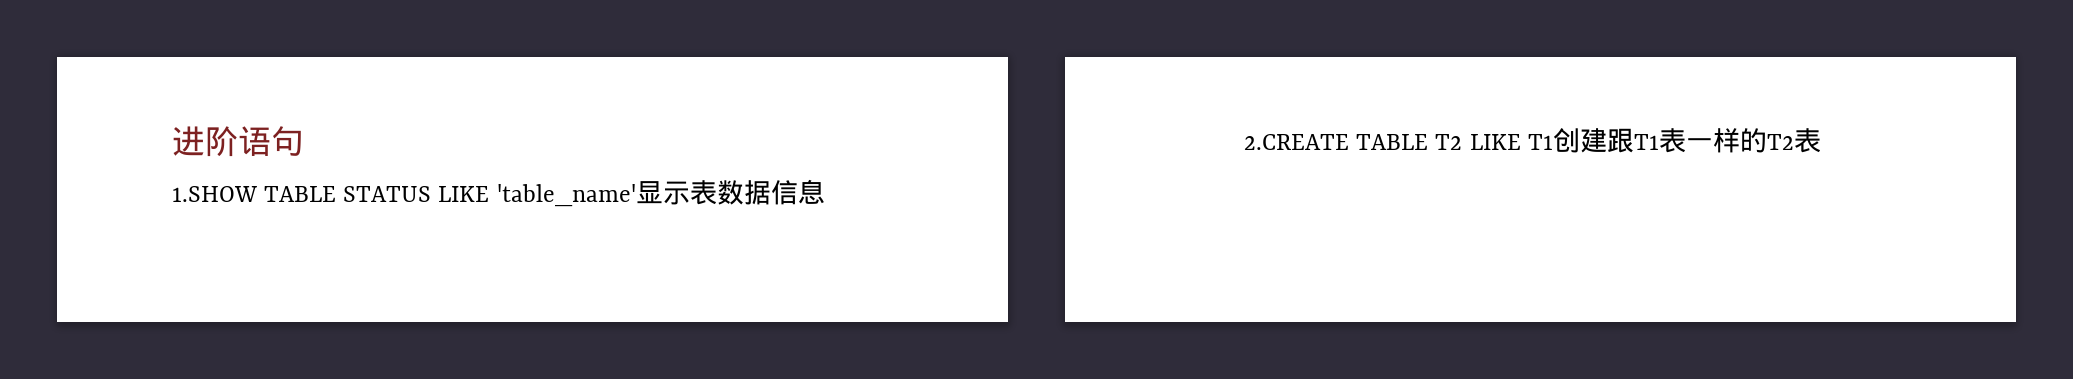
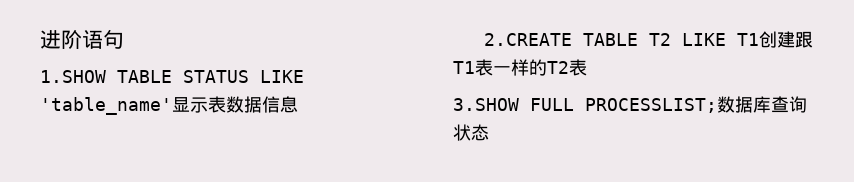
+ 3.SHOW FULL PROCESSLIST;数据库查询状态

